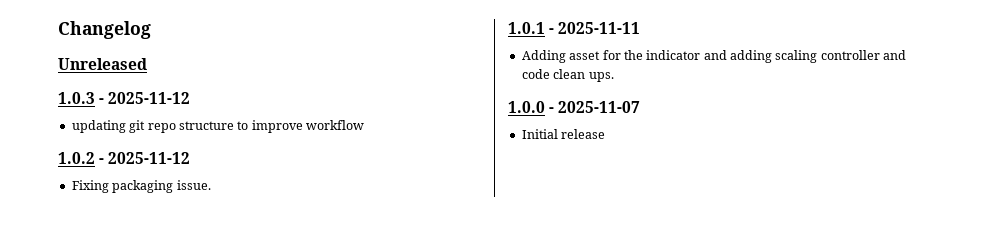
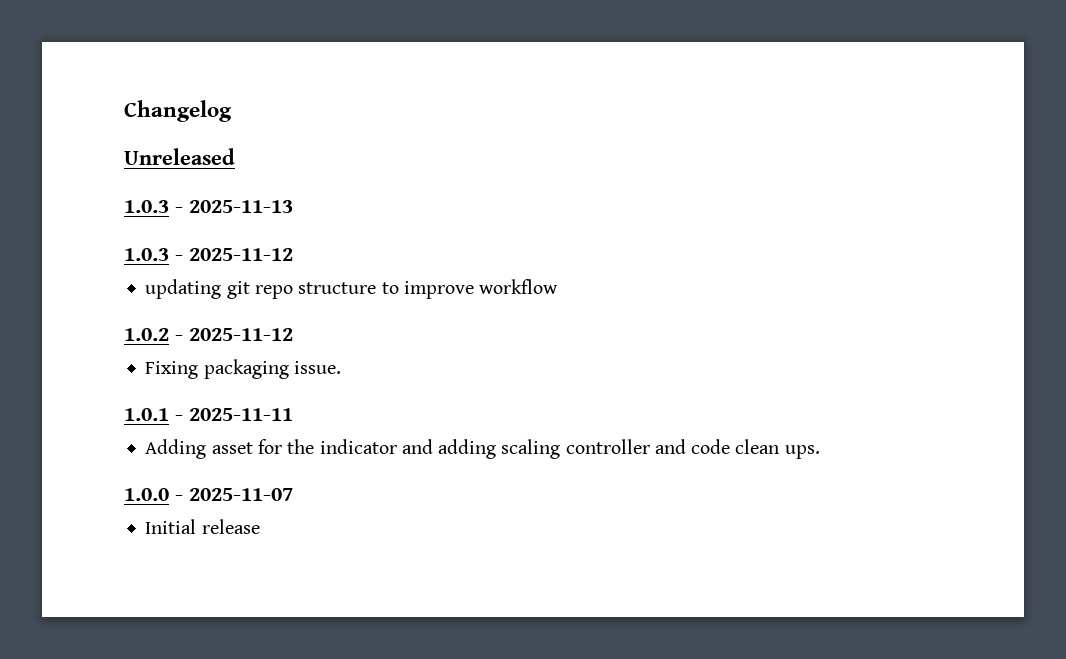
+ 1.0.3 - 2025-11-13

